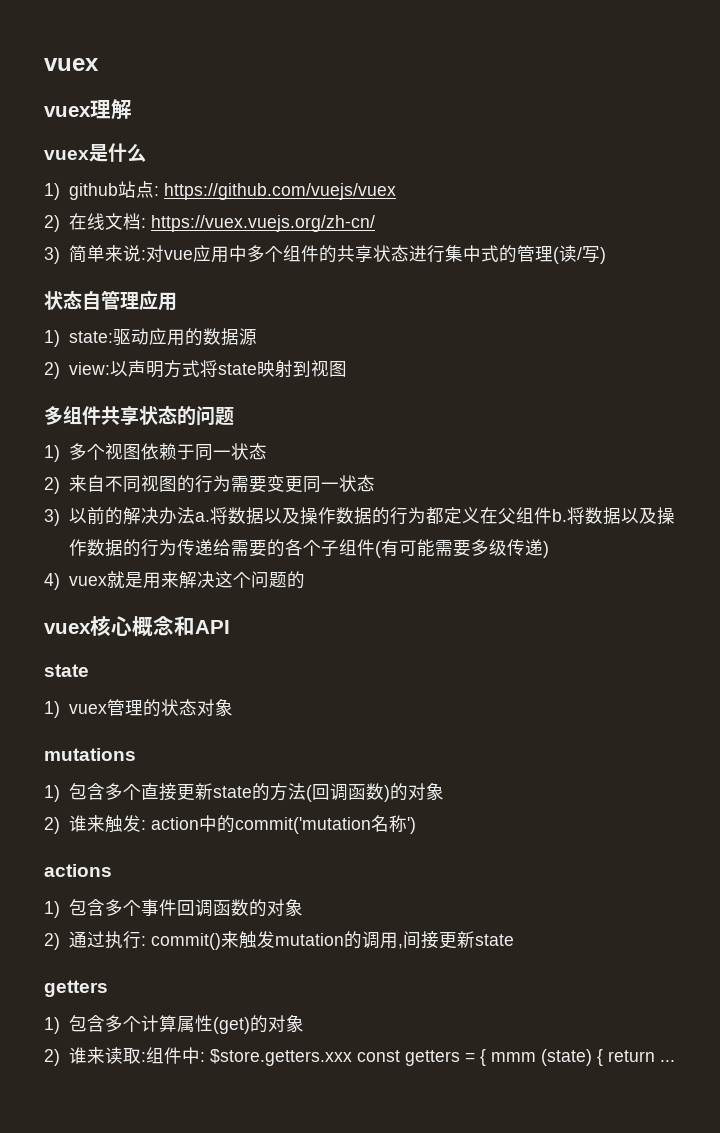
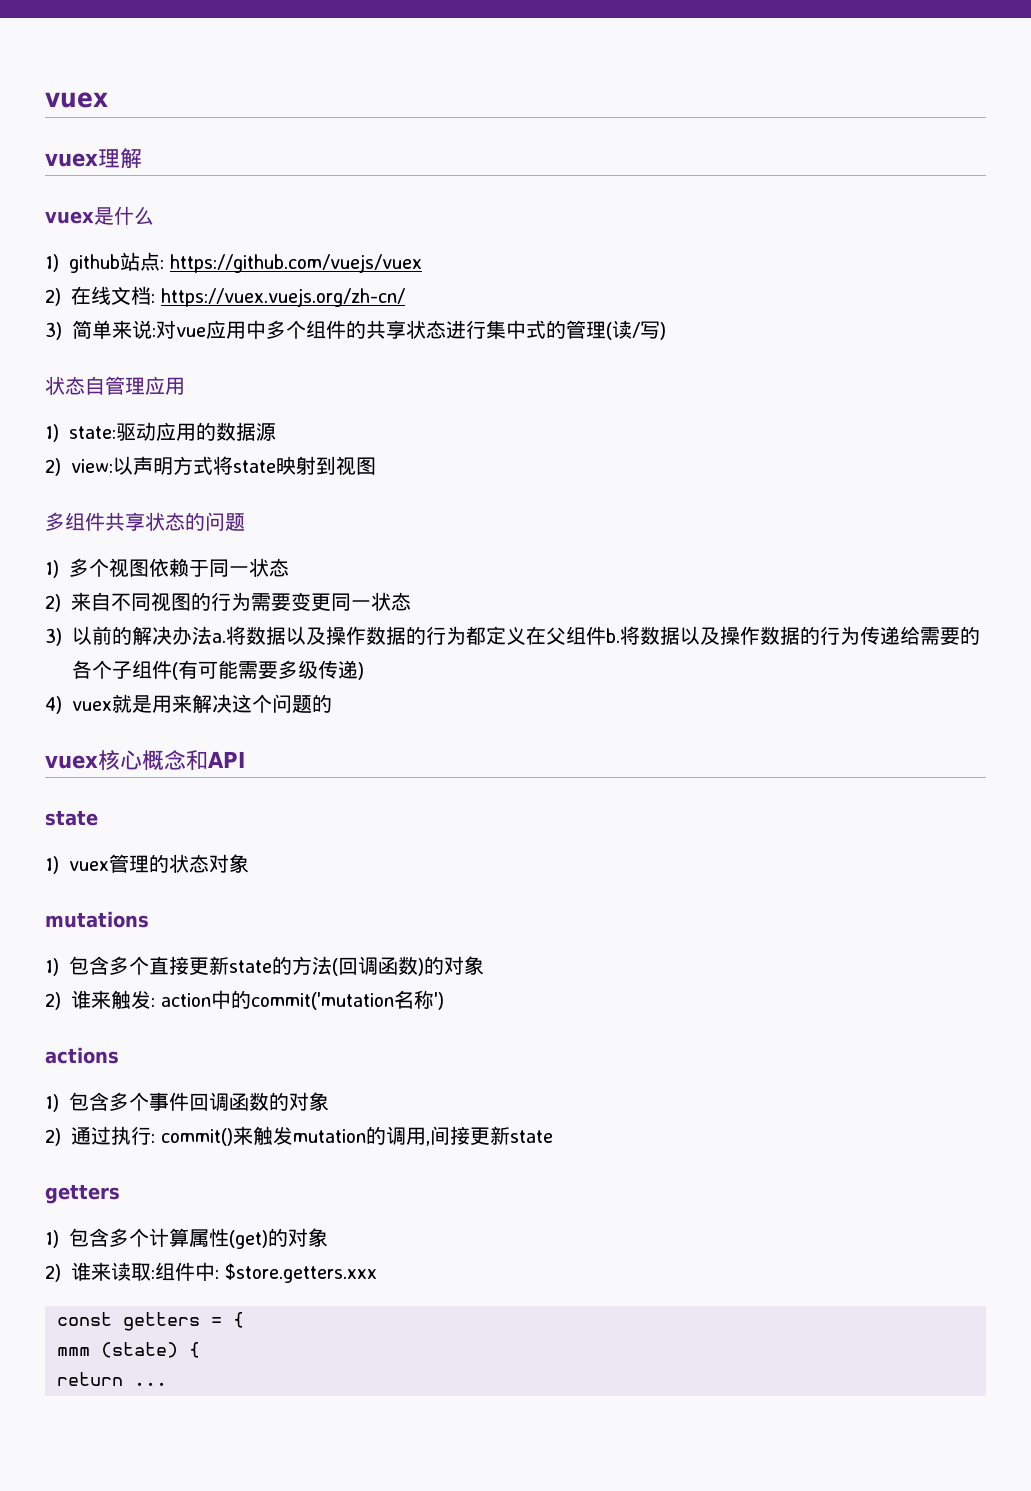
- 2)谁来读取:组件中: $store.getters.xxx const getters = { mmm (state) { return ...
+ 2)谁来读取:组件中: $store.getters.xxx
+ const getters = {
+ mmm (state) {
+ return ...

